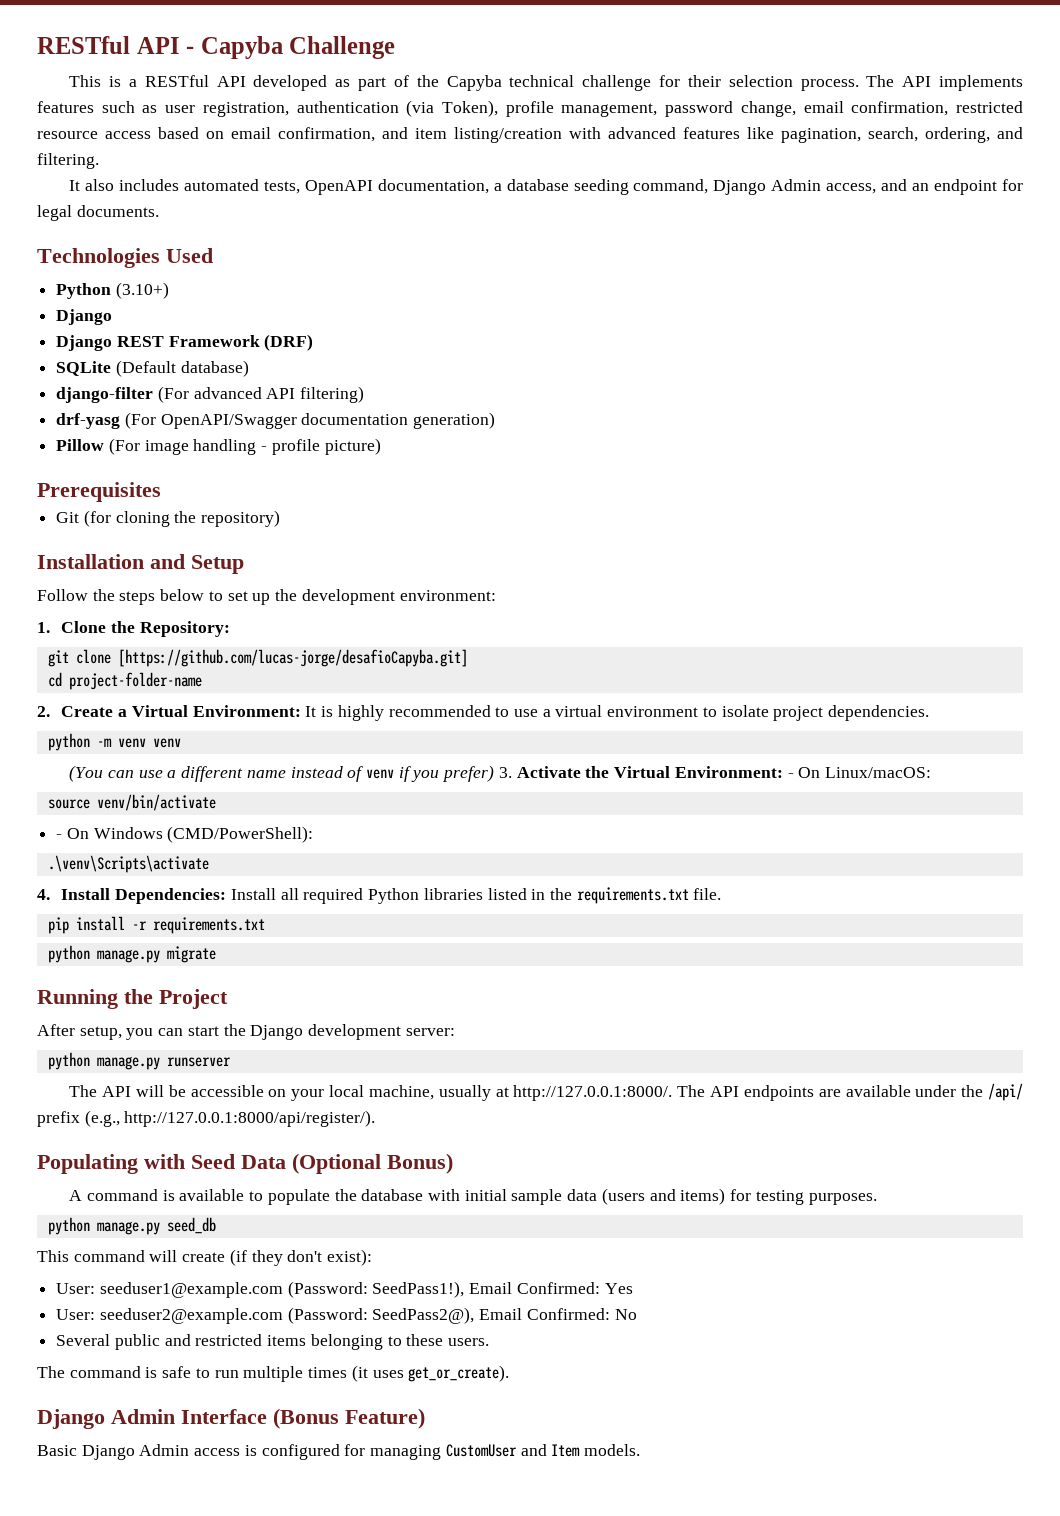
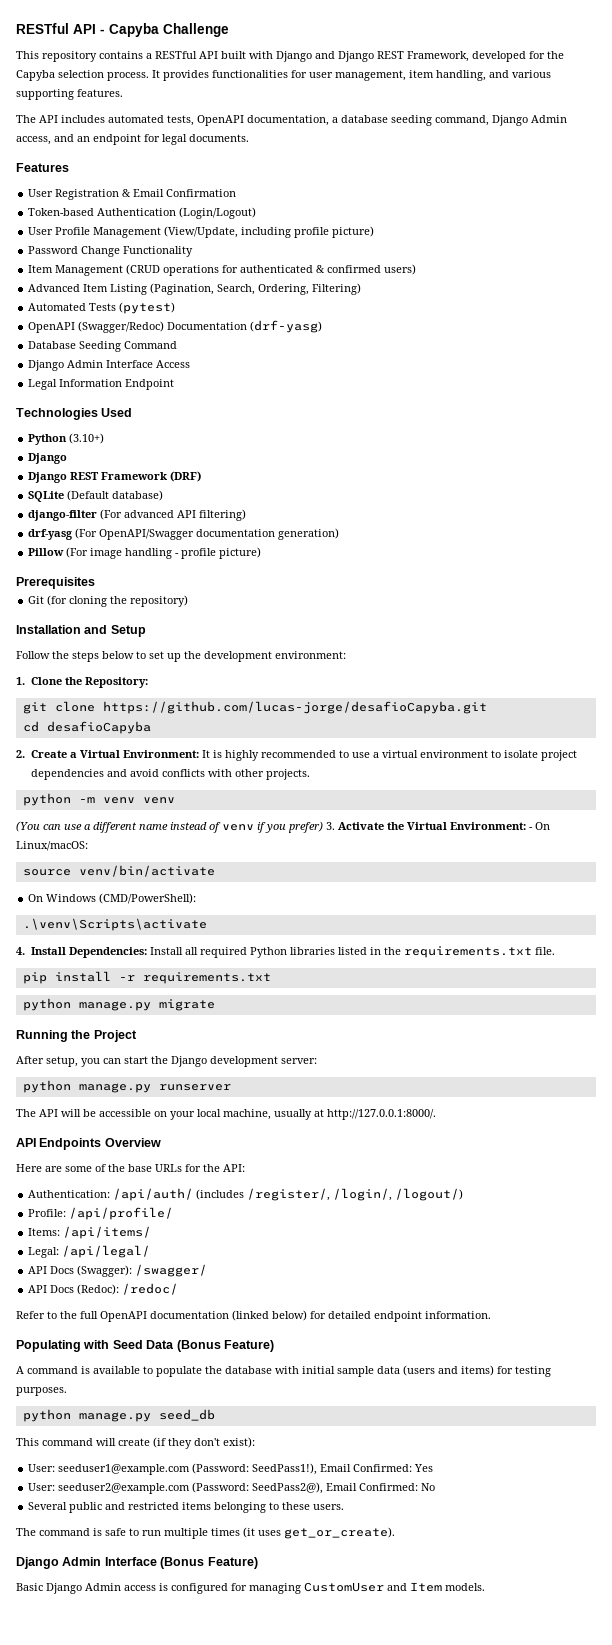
- This is a RESTful API developed as part of the Capyba technical challenge for their selection process. The API implements features such as user registration, authentication (via Token), profile management, password change, email confirmation, restricted resource access based on email confirmation, and item listing/creation with advanced features like pagination, search, ordering, and filtering.
- It also includes automated tests, OpenAPI documentation, a database seeding command, Django Admin access, and an endpoint for legal documents.
+ This repository contains a RESTful API built with Django and Django REST Framework, developed for the Capyba selection process. It provides functionalities for user management, item handling, and various supporting features.
+ The API includes automated tests, OpenAPI documentation, a database seeding command, Django Admin access, and an endpoint for legal documents.
+ Features
+ User Registration & Email Confirmation
+ Token-based Authentication (Login/Logout)
+ User Profile Management (View/Update, including profile picture)
+ Password Change Functionality
+ Item Management (CRUD operations for authenticated & confirmed users)
+ Advanced Item Listing (Pagination, Search, Ordering, Filtering)
+ Automated Tests (pytest)
+ OpenAPI (Swagger/Redoc) Documentation (drf-yasg)
+ Database Seeding Command
+ Django Admin Interface Access
+ Legal Information Endpoint
- git clone [https://github.com/lucas-jorge/desafioCapyba.git]
+ git clone https://github.com/lucas-jorge/desafioCapyba.git
- cd project-folder-name
+ cd desafioCapyba
- 2. Create a Virtual Environment: It is highly recommended to use a virtual environment to isolate project dependencies.
+ 2. Create a Virtual Environment: It is highly recommended to use a virtual environment to isolate project dependencies and avoid conflicts with other projects.
- - On Windows (CMD/PowerShell):
+ On Windows (CMD/PowerShell):
- The API will be accessible on your local machine, usually at http://127.0.0.1:8000/. The API endpoints are available under the /api/ prefix (e.g., http://127.0.0.1:8000/api/register/).
+ The API will be accessible on your local machine, usually at http://127.0.0.1:8000/.
+ API Endpoints Overview
+ Here are some of the base URLs for the API:
+ Authentication: /api/auth/ (includes /register/, /login/, /logout/)
+ Profile: /api/profile/
+ Items: /api/items/
+ Legal: /api/legal/
+ API Docs (Swagger): /swagger/
+ API Docs (Redoc): /redoc/
+ Refer to the full OpenAPI documentation (linked below) for detailed endpoint information.
- Populating with Seed Data (Optional Bonus)
+ Populating with Seed Data (Bonus Feature)

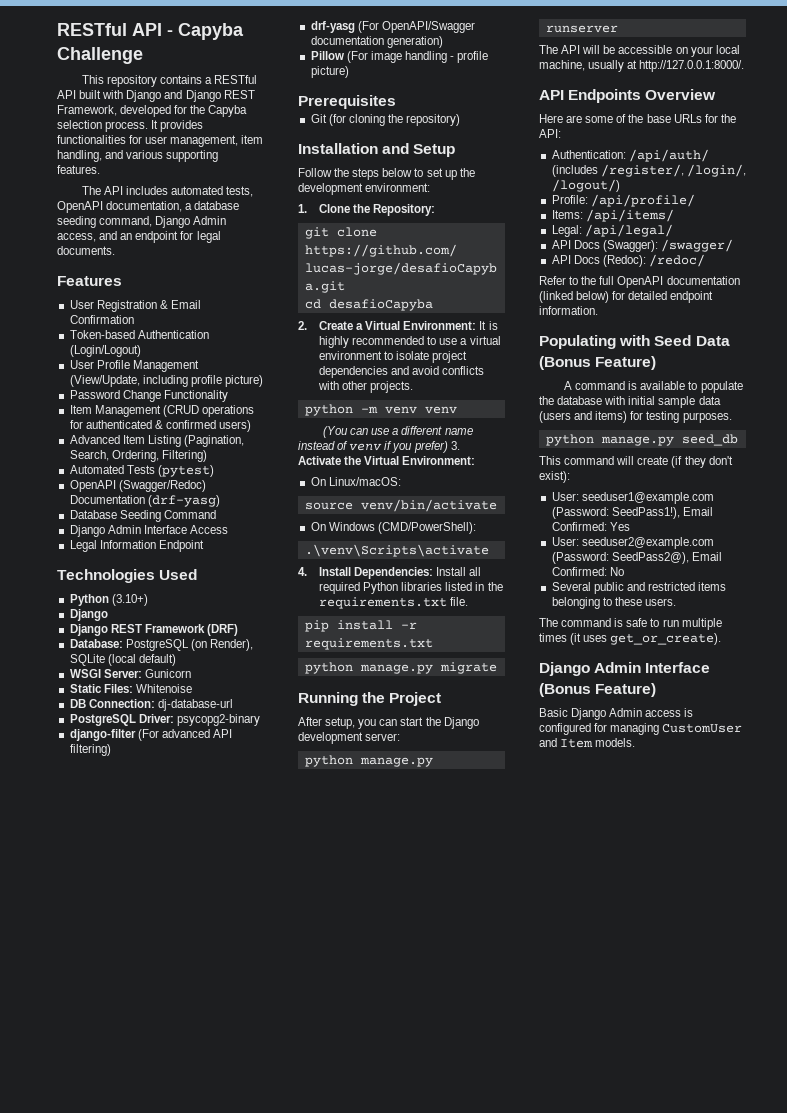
- SQLite (Default database)
+ Database: PostgreSQL (on Render), SQLite (local default)
+ WSGI Server: Gunicorn
+ Static Files: Whitenoise
+ DB Connection: dj-database-url
+ PostgreSQL Driver: psycopg2-binary
- (You can use a different name instead of venv if you prefer) 3. Activate the Virtual Environment: - On Linux/macOS:
+ (You can use a different name instead of venv if you prefer) 3. Activate the Virtual Environment:
+ On Linux/macOS:

